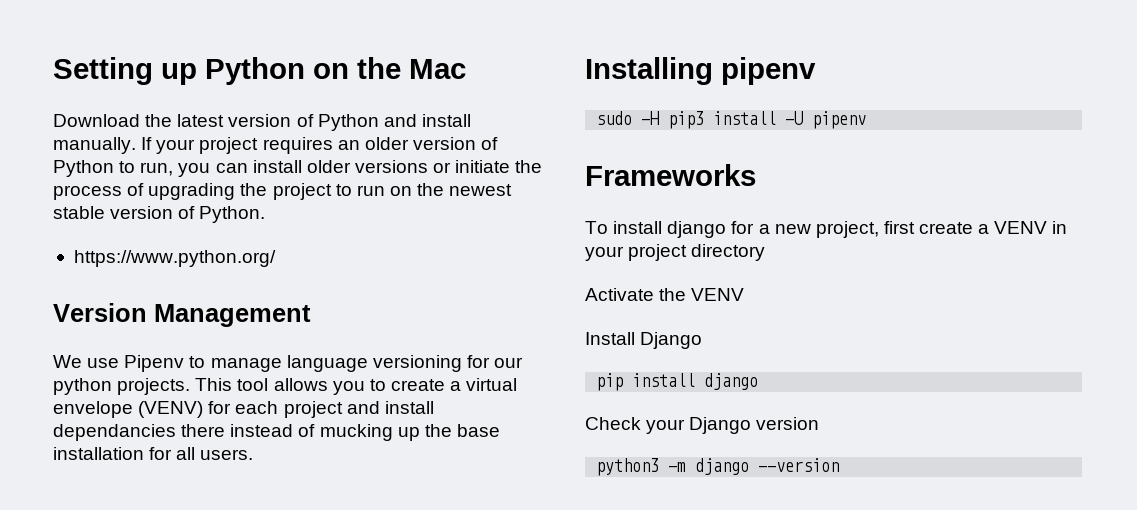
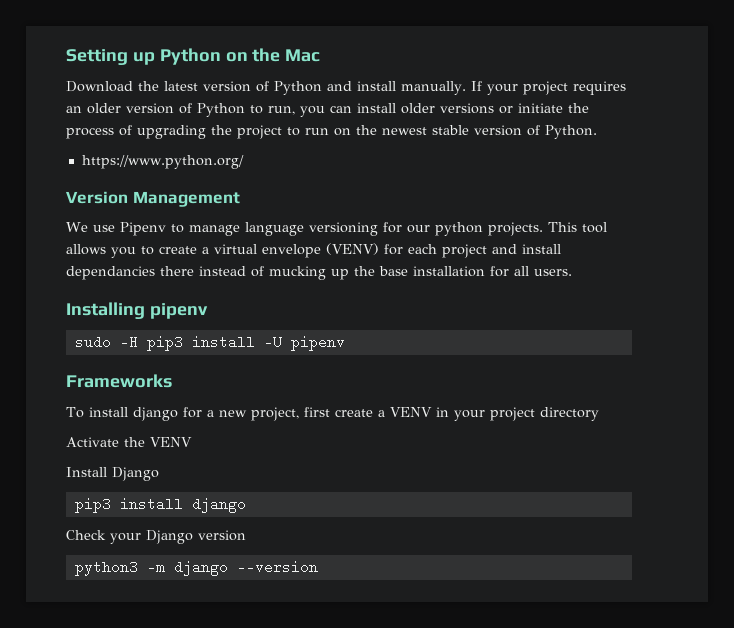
- pip install django
+ pip3 install django

